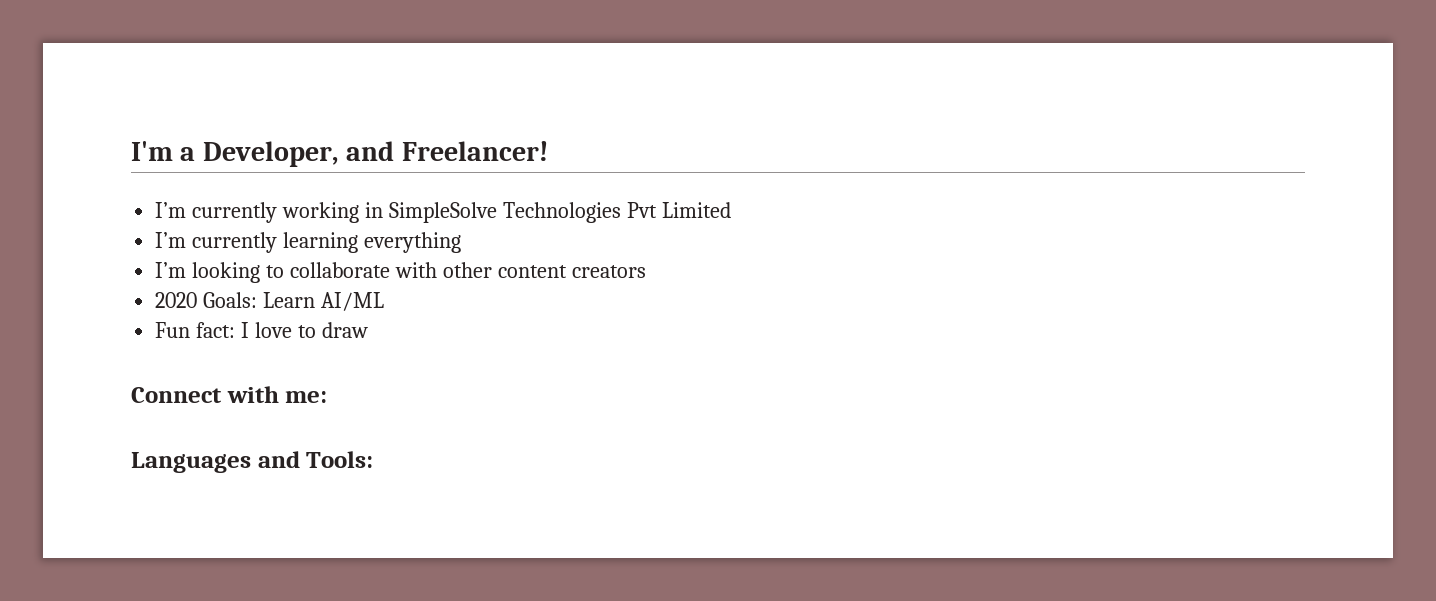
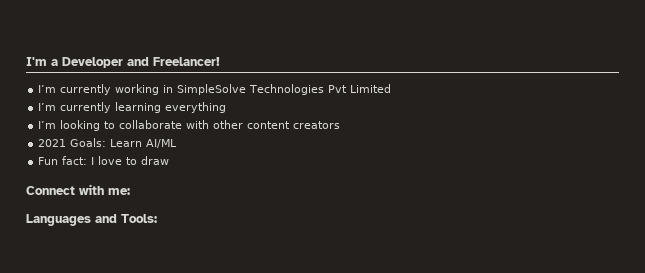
- I'm a Developer, and Freelancer!
+ I'm a Developer and Freelancer!
- 2020 Goals: Learn AI/ML
+ 2021 Goals: Learn AI/ML

